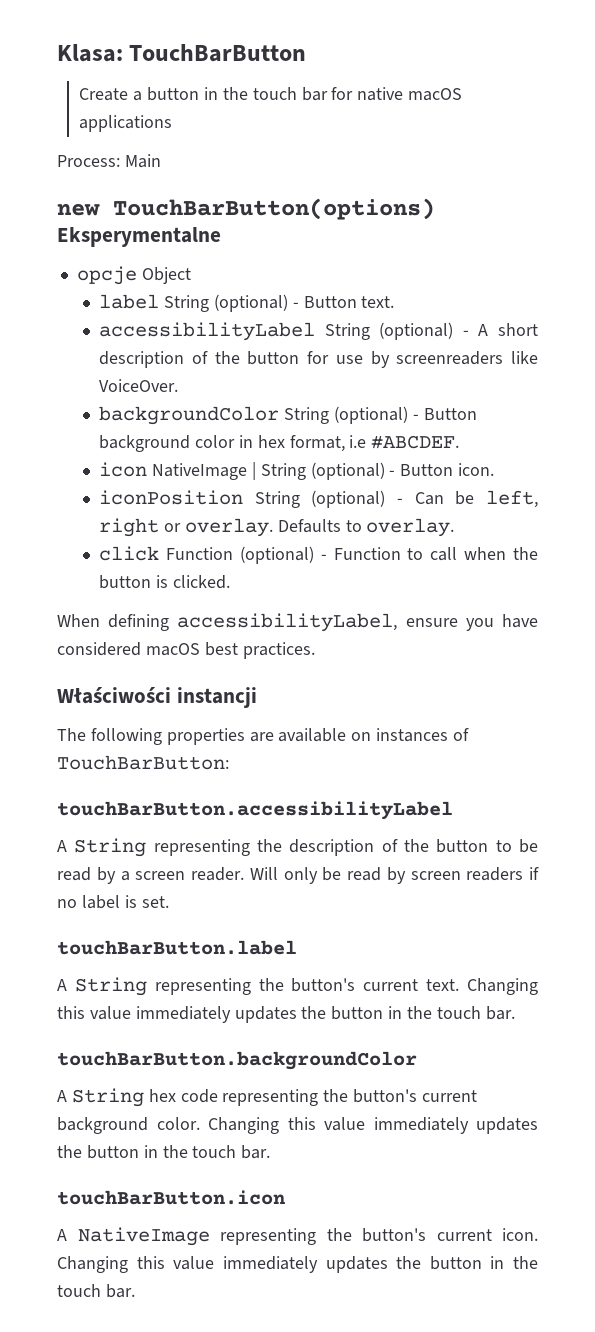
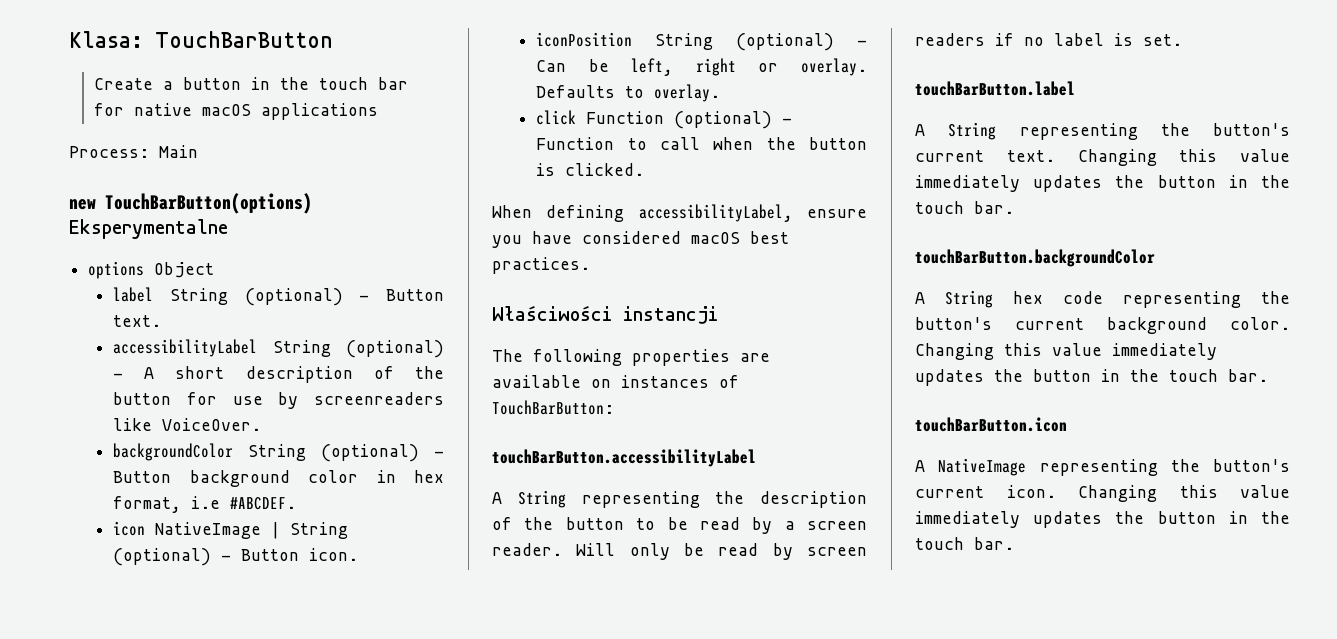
- opcje Object
+ options Object

